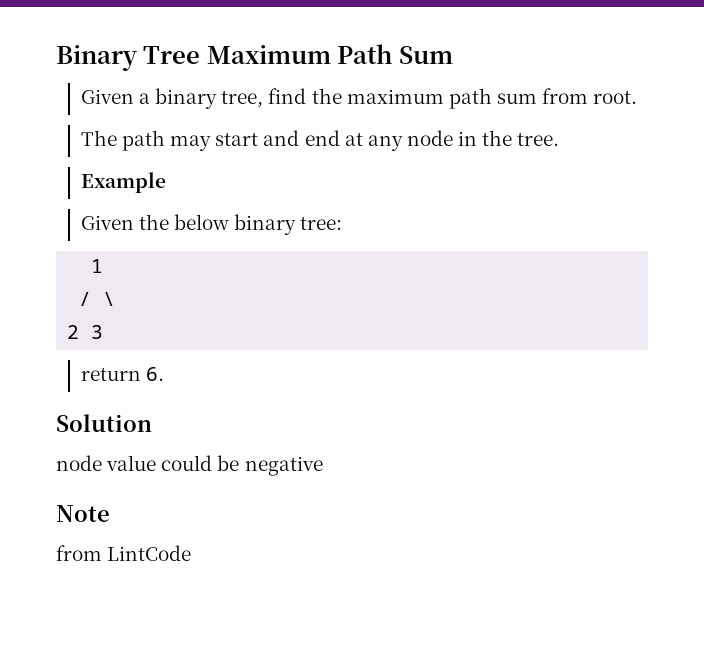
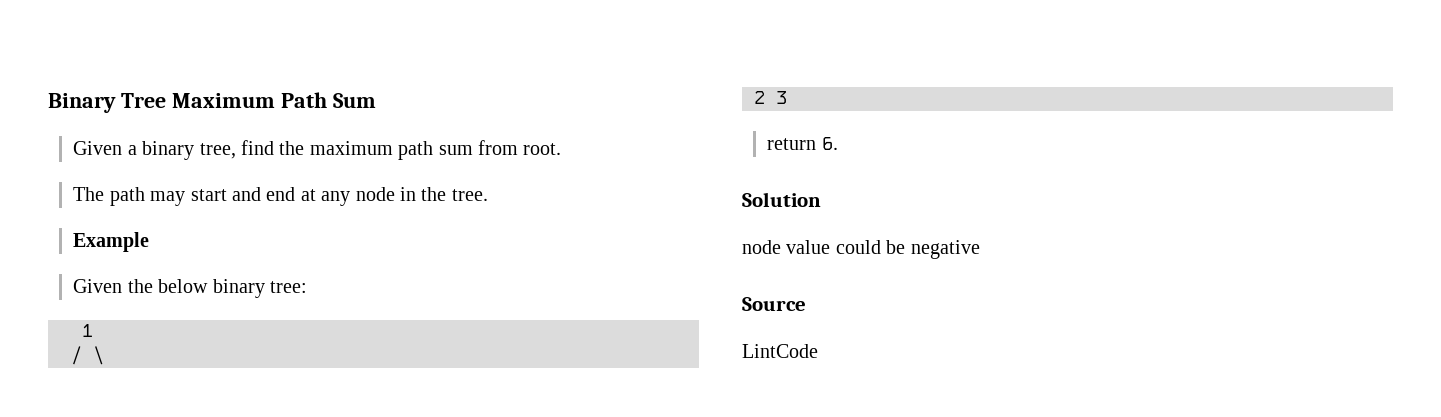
- Note
- from LintCode
+ Source
+ LintCode

